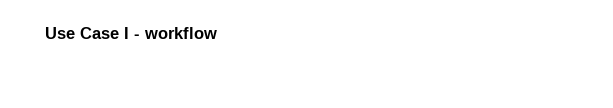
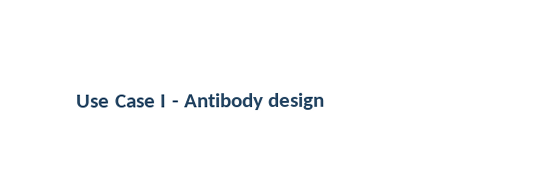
- Use Case I - workflow
+ Use Case I - Antibody design

